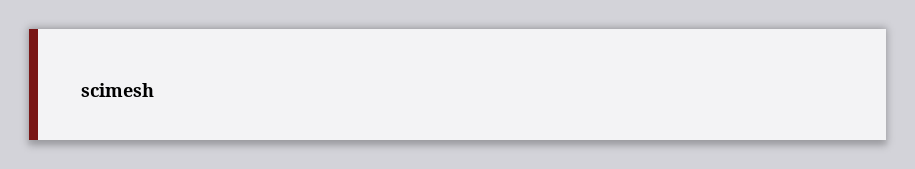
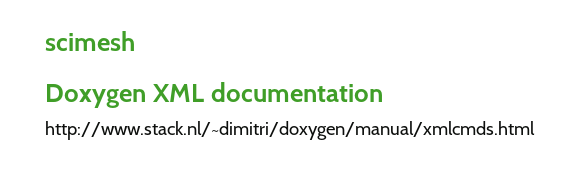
+ Doxygen XML documentation
+ http://www.stack.nl/~dimitri/doxygen/manual/xmlcmds.html

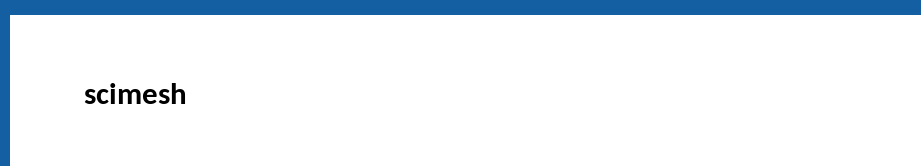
- Doxygen XML documentation
- http://www.stack.nl/~dimitri/doxygen/manual/xmlcmds.html

